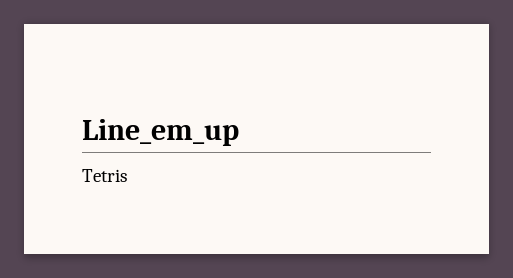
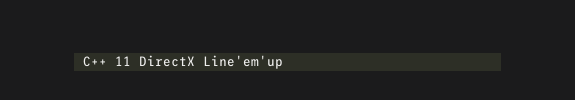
- Line_em_up
- Tetris
+ C++ 11 DirectX Line'em'up

